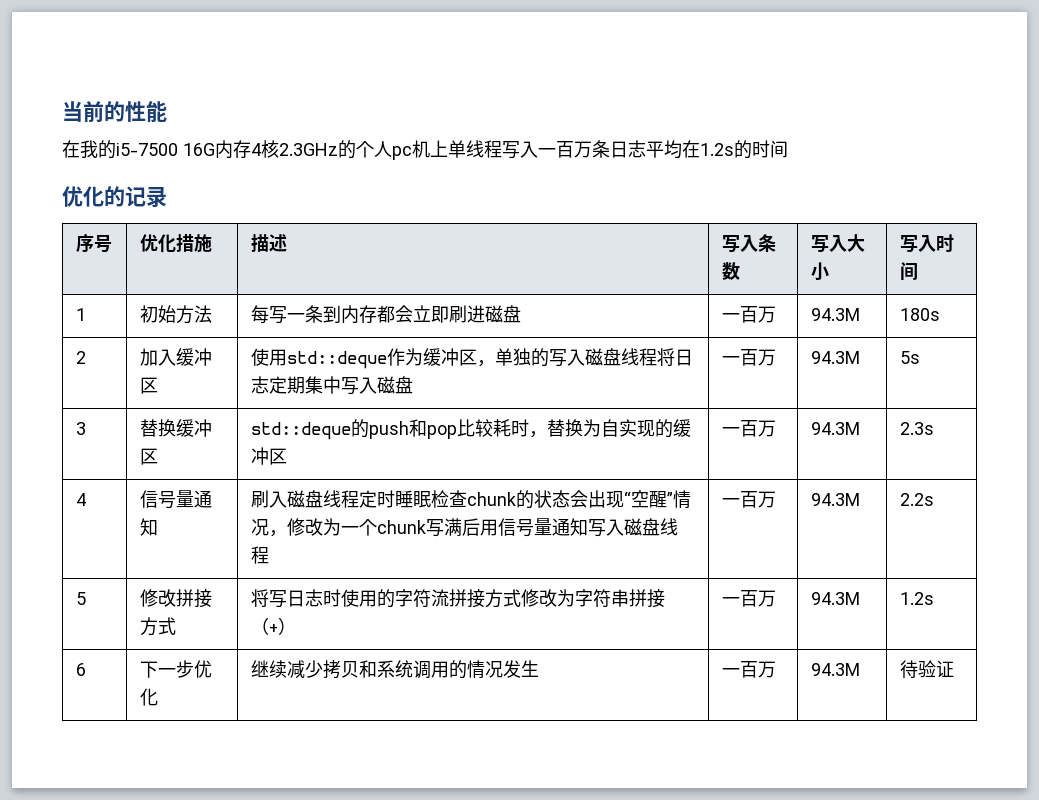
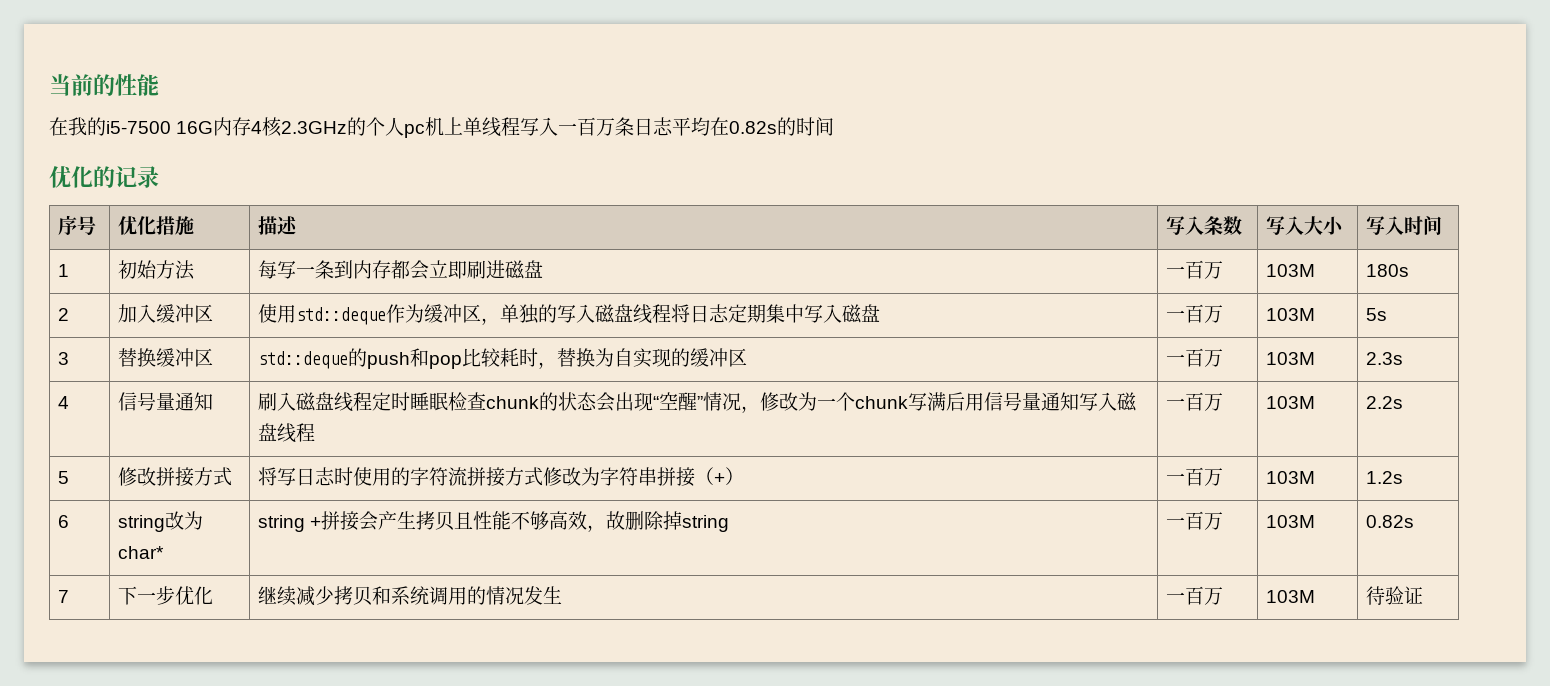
- 在我的i5-7500 16G内存4核2.3GHz的个人pc机上单线程写入一百万条日志平均在1.2s的时间
+ 在我的i5-7500 16G内存4核2.3GHz的个人pc机上单线程写入一百万条日志平均在0.82s的时间
- 1 | 初始方法 | 每写一条到内存都会立即刷进磁盘 | 一百万 | 94.3M | 180s
+ 1 | 初始方法 | 每写一条到内存都会立即刷进磁盘 | 一百万 | 103M | 180s
- 2 | 加入缓冲区 | 使用std::deque作为缓冲区，单独的写入磁盘线程将日志定期集中写入磁盘 | 一百万 | 94.3M | 5s
+ 2 | 加入缓冲区 | 使用std::deque作为缓冲区，单独的写入磁盘线程将日志定期集中写入磁盘 | 一百万 | 103M | 5s
- 3 | 替换缓冲区 | std::deque的push和pop比较耗时，替换为自实现的缓冲区 | 一百万 | 94.3M | 2.3s
+ 3 | 替换缓冲区 | std::deque的push和pop比较耗时，替换为自实现的缓冲区 | 一百万 | 103M | 2.3s
- 4 | 信号量通知 | 刷入磁盘线程定时睡眠检查chunk的状态会出现“空醒”情况，修改为一个chunk写满后用信号量通知写入磁盘线程 | 一百万 | 94.3M | 2.2s
+ 4 | 信号量通知 | 刷入磁盘线程定时睡眠检查chunk的状态会出现“空醒”情况，修改为一个chunk写满后用信号量通知写入磁盘线程 | 一百万 | 103M | 2.2s
- 5 | 修改拼接方式 | 将写日志时使用的字符流拼接方式修改为字符串拼接（+） | 一百万 | 94.3M | 1.2s
+ 5 | 修改拼接方式 | 将写日志时使用的字符流拼接方式修改为字符串拼接（+） | 一百万 | 103M | 1.2s
- 6 | 下一步优化 | 继续减少拷贝和系统调用的情况发生 | 一百万 | 94.3M | 待验证
+ 6 | string改为char* | string +拼接会产生拷贝且性能不够高效，故删除掉string | 一百万 | 103M | 0.82s
+ 7 | 下一步优化 | 继续减少拷贝和系统调用的情况发生 | 一百万 | 103M | 待验证

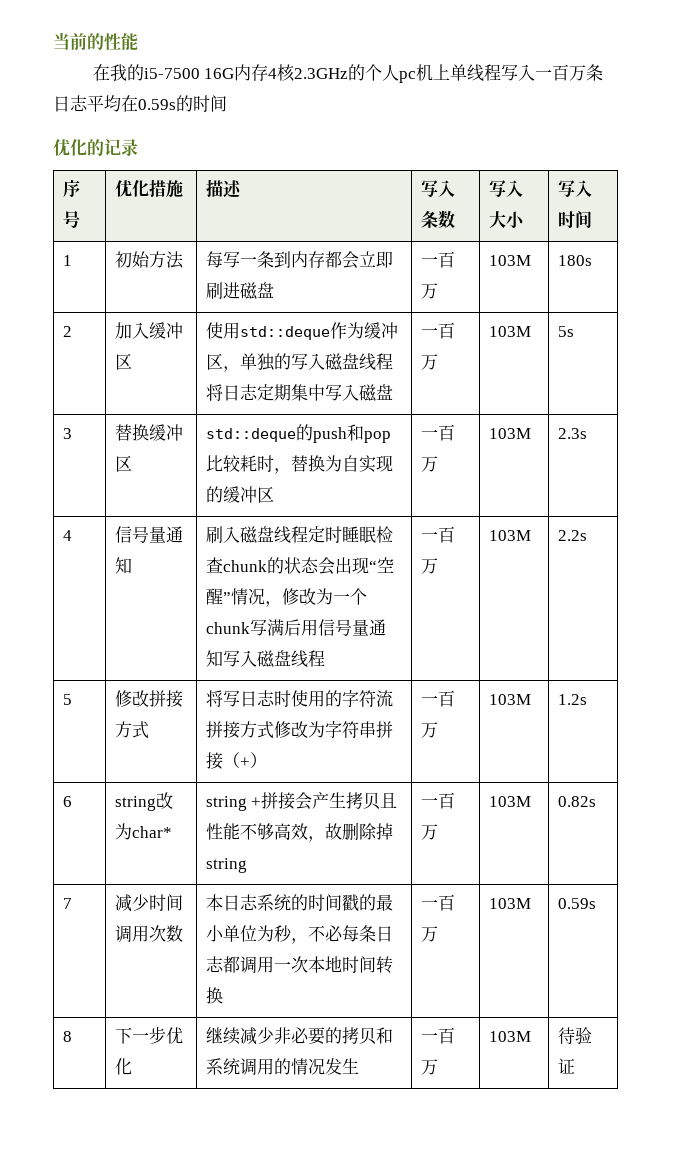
- 在我的i5-7500 16G内存4核2.3GHz的个人pc机上单线程写入一百万条日志平均在0.82s的时间
+ 在我的i5-7500 16G内存4核2.3GHz的个人pc机上单线程写入一百万条日志平均在0.59s的时间
- 7 | 下一步优化 | 继续减少拷贝和系统调用的情况发生 | 一百万 | 103M | 待验证
+ 7 | 减少时间调用次数 | 本日志系统的时间戳的最小单位为秒，不必每条日志都调用一次本地时间转换 | 一百万 | 103M | 0.59s
+ 8 | 下一步优化 | 继续减少非必要的拷贝和系统调用的情况发生 | 一百万 | 103M | 待验证

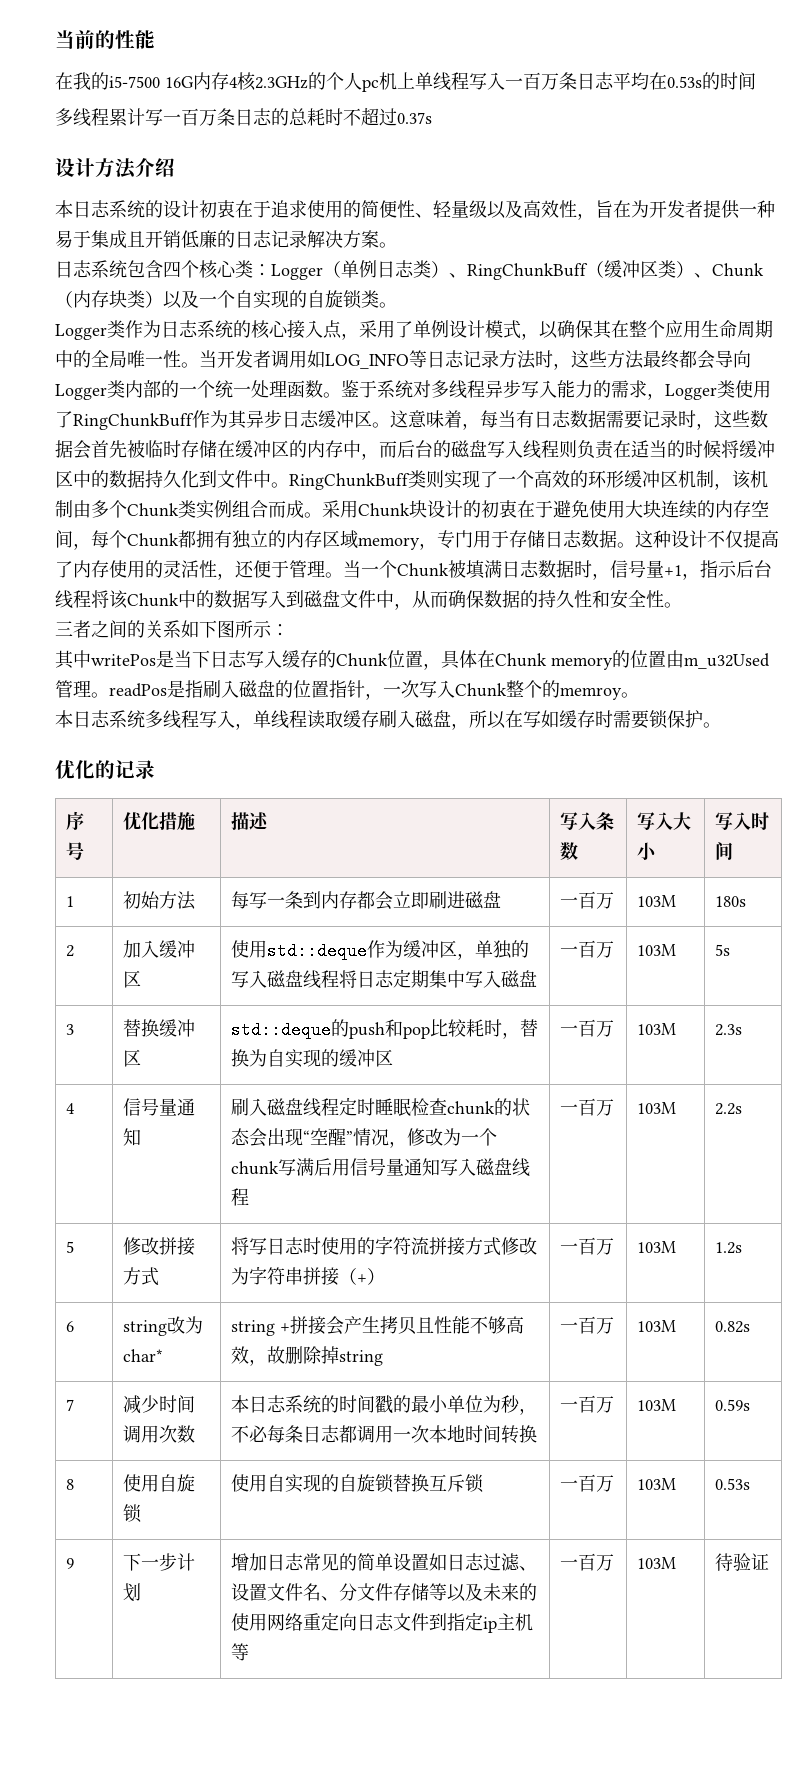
- 在我的i5-7500 16G内存4核2.3GHz的个人pc机上单线程写入一百万条日志平均在0.59s的时间
+ 在我的i5-7500 16G内存4核2.3GHz的个人pc机上单线程写入一百万条日志平均在0.53s的时间
+ 多线程累计写一百万条日志的总耗时不超过0.37s
+ 设计方法介绍
+ 本日志系统的设计初衷在于追求使用的简便性、轻量级以及高效性，旨在为开发者提供一种易于集成且开销低廉的日志记录解决方案。
+ 日志系统包含四个核心类：Logger（单例日志类）、RingChunkBuff（缓冲区类）、Chunk（内存块类）以及一个自实现的自旋锁类。
+ Logger类作为日志系统的核心接入点，采用了单例设计模式，以确保其在整个应用生命周期中的全局唯一性。当开发者调用如LOG_INFO等日志记录方法时，这些方法最终都会导向Logger类内部的一个统一处理函数。鉴于系统对多线程异步写入能力的需求，Logger类使用了RingChunkBuff作为其异步日志缓冲区。这意味着，每当有日志数据需要记录时，这些数据会首先被临时存储在缓冲区的内存中，而后台的磁盘写入线程则负责在适当的时候将缓冲区中的数据持久化到文件中。RingChunkBuff类则实现了一个高效的环形缓冲区机制，该机制由多个Chunk类实例组合而成。采用Chunk块设计的初衷在于避免使用大块连续的内存空间，每个Chunk都拥有独立的内存区域memory，专门用于存储日志数据。这种设计不仅提高了内存使用的灵活性，还便于管理。当一个Chunk被填满日志数据时，信号量+1，指示后台线程将该Chunk中的数据写入到磁盘文件中，从而确保数据的持久性和安全性。
+ 三者之间的关系如下图所示：
+ 其中writePos是当下日志写入缓存的Chunk位置，具体在Chunk memory的位置由m_u32Used管理。readPos是指刷入磁盘的位置指针，一次写入Chunk整个的memroy。
+ 本日志系统多线程写入，单线程读取缓存刷入磁盘，所以在写如缓存时需要锁保护。
- 8 | 下一步优化 | 继续减少非必要的拷贝和系统调用的情况发生 | 一百万 | 103M | 待验证
+ 8 | 使用自旋锁 | 使用自实现的自旋锁替换互斥锁 | 一百万 | 103M | 0.53s
+ 9 | 下一步计划 | 增加日志常见的简单设置如日志过滤、设置文件名、分文件存储等以及未来的使用网络重定向日志文件到指定ip主机等 | 一百万 | 103M | 待验证

